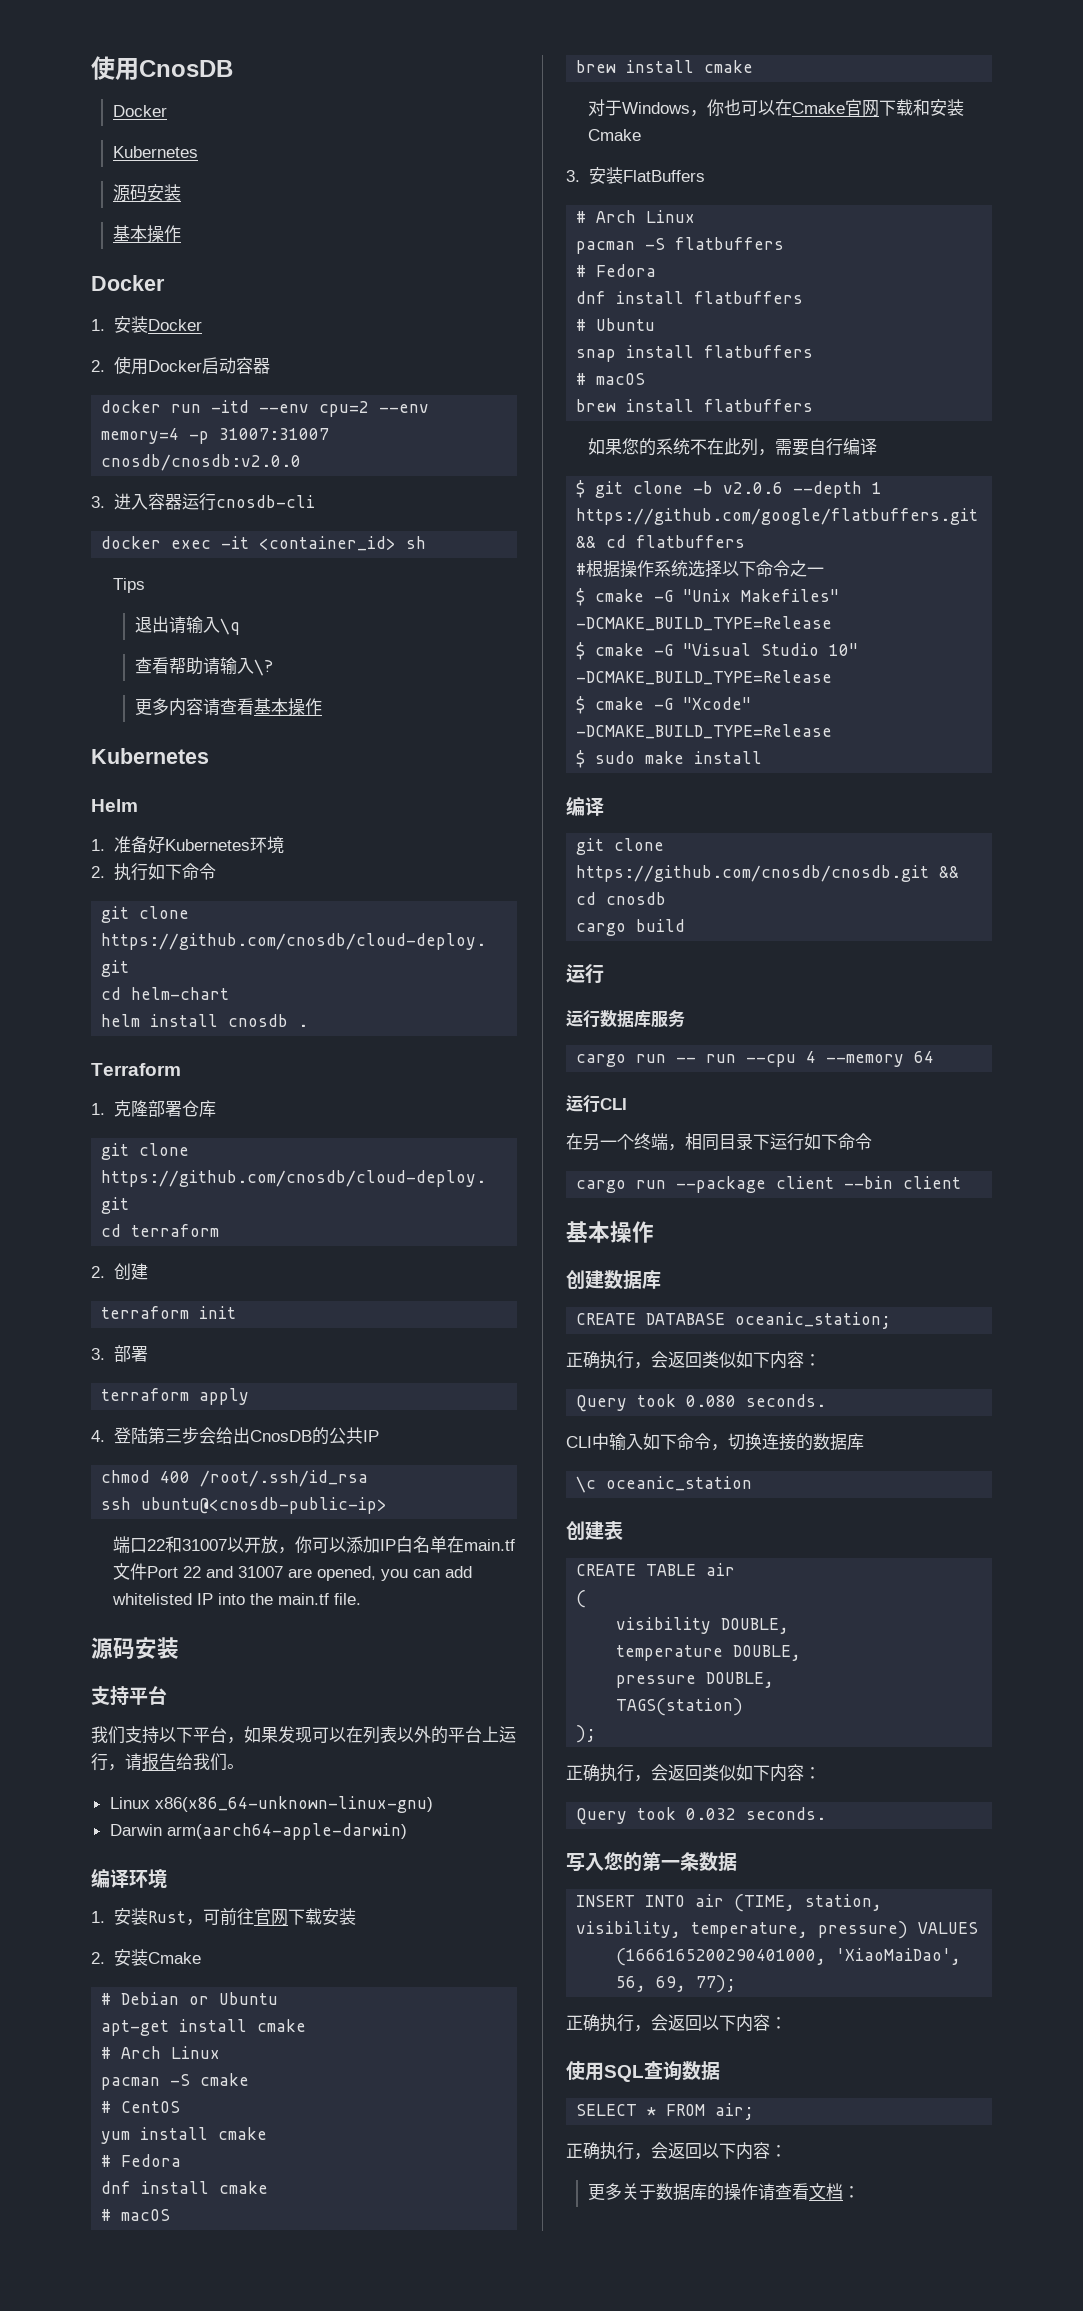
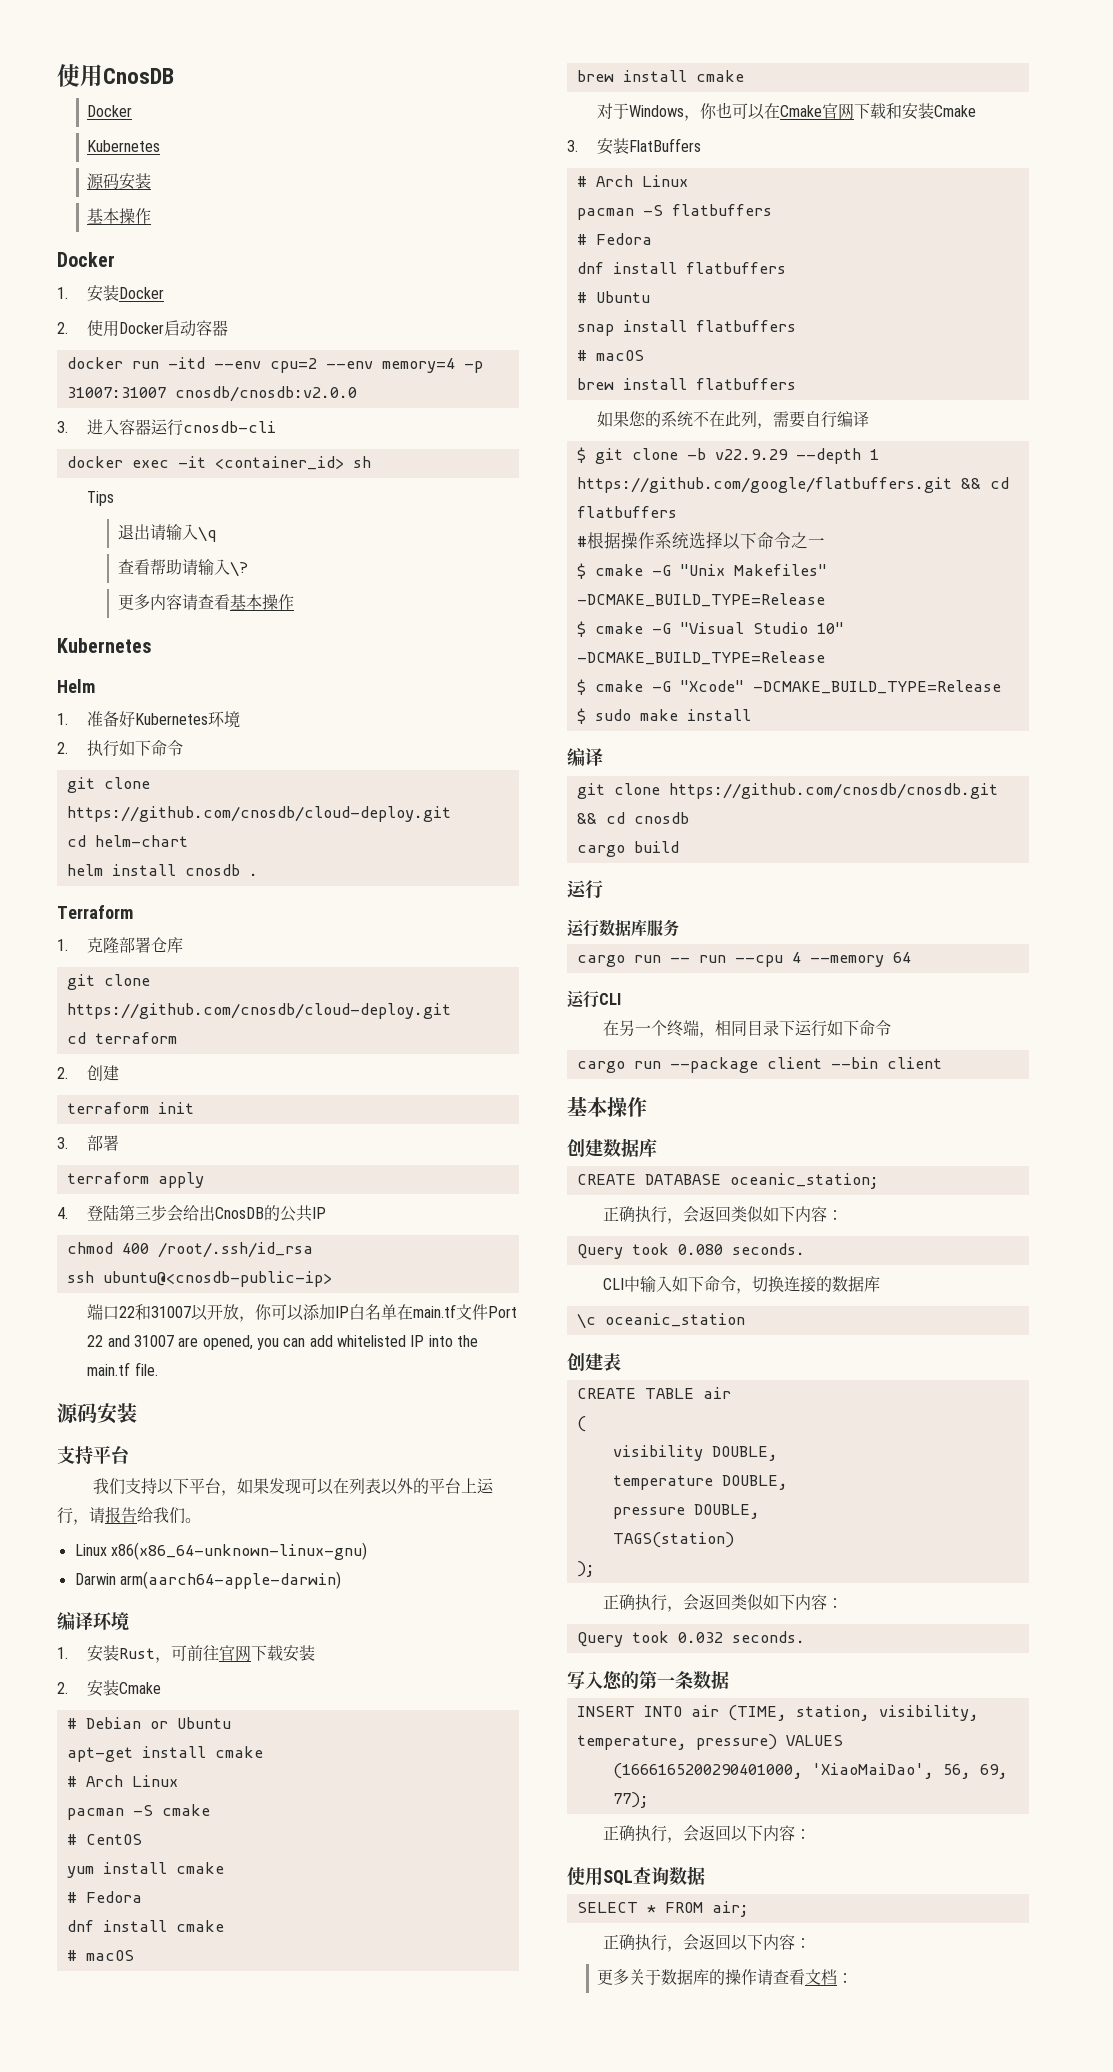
- $ git clone -b v2.0.6 --depth 1 https://github.com/google/flatbuffers.git && cd flatbuffers
+ $ git clone -b v22.9.29 --depth 1 https://github.com/google/flatbuffers.git && cd flatbuffers

